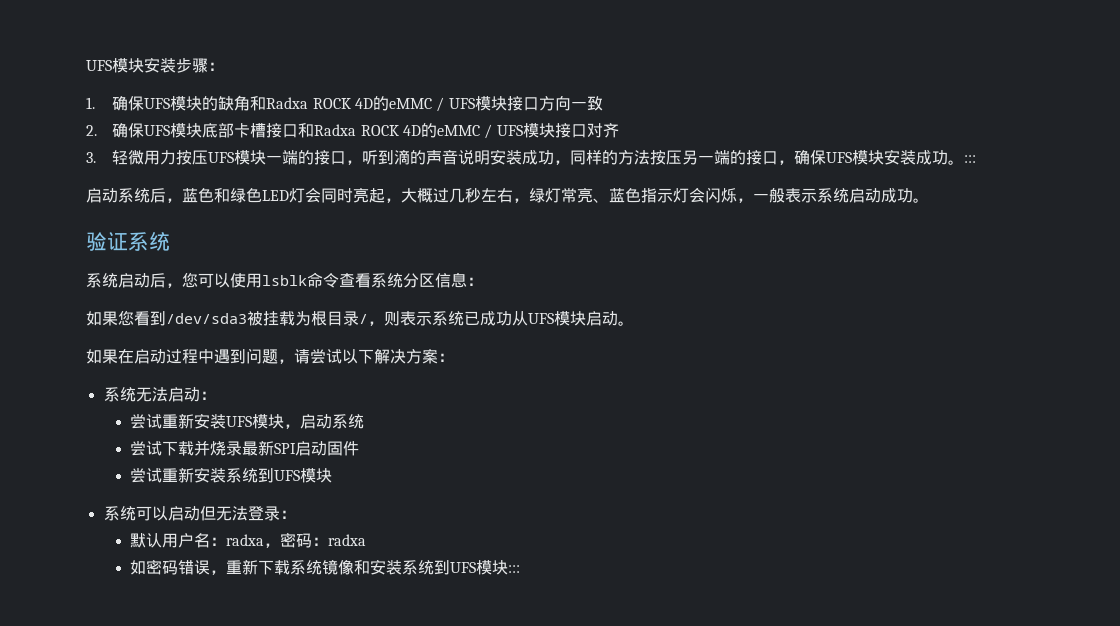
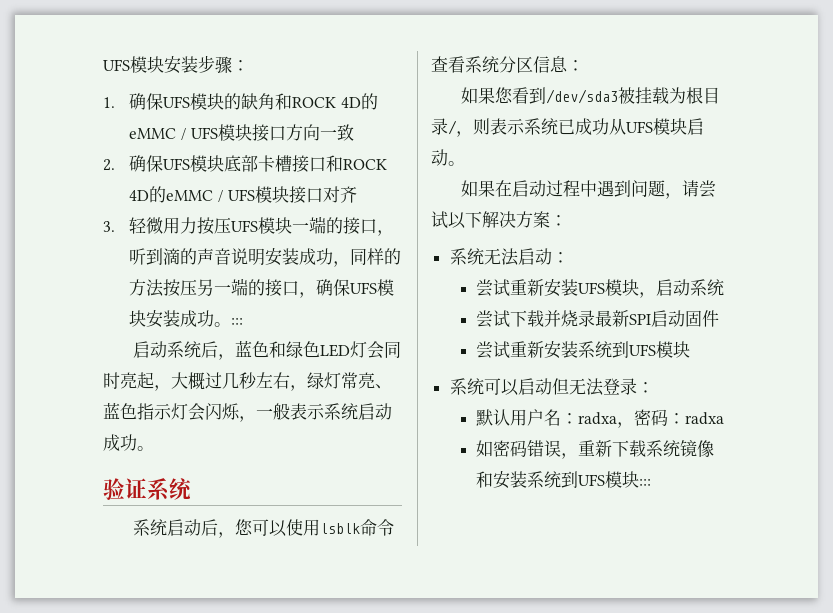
- 1.确保UFS模块的缺角和Radxa ROCK 4D的eMMC / UFS模块接口方向一致
+ 1.确保UFS模块的缺角和ROCK 4D的eMMC / UFS模块接口方向一致
- 2.确保UFS模块底部卡槽接口和Radxa ROCK 4D的eMMC / UFS模块接口对齐
+ 2.确保UFS模块底部卡槽接口和ROCK 4D的eMMC / UFS模块接口对齐

